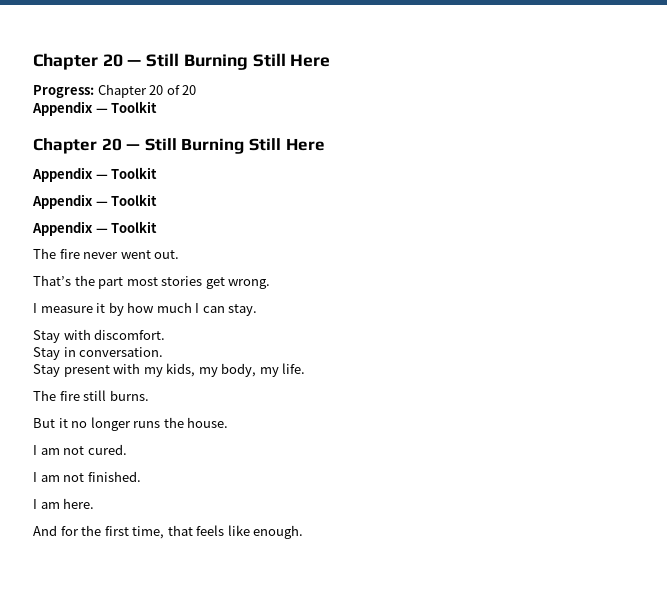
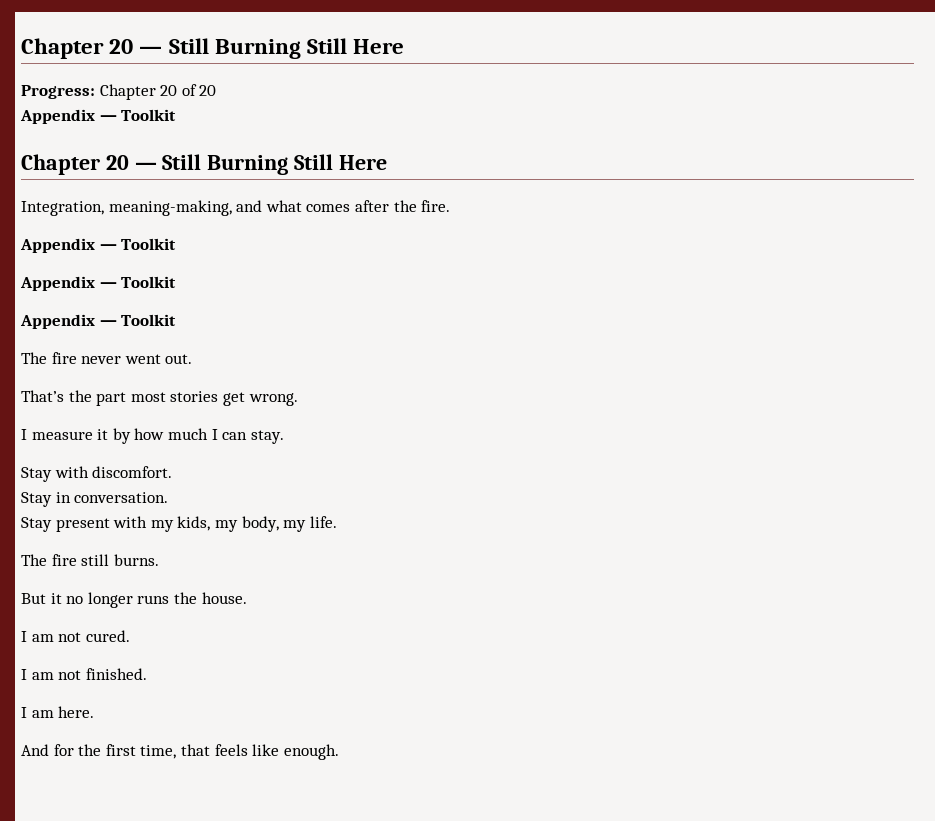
+ Integration, meaning-making, and what comes after the fire.

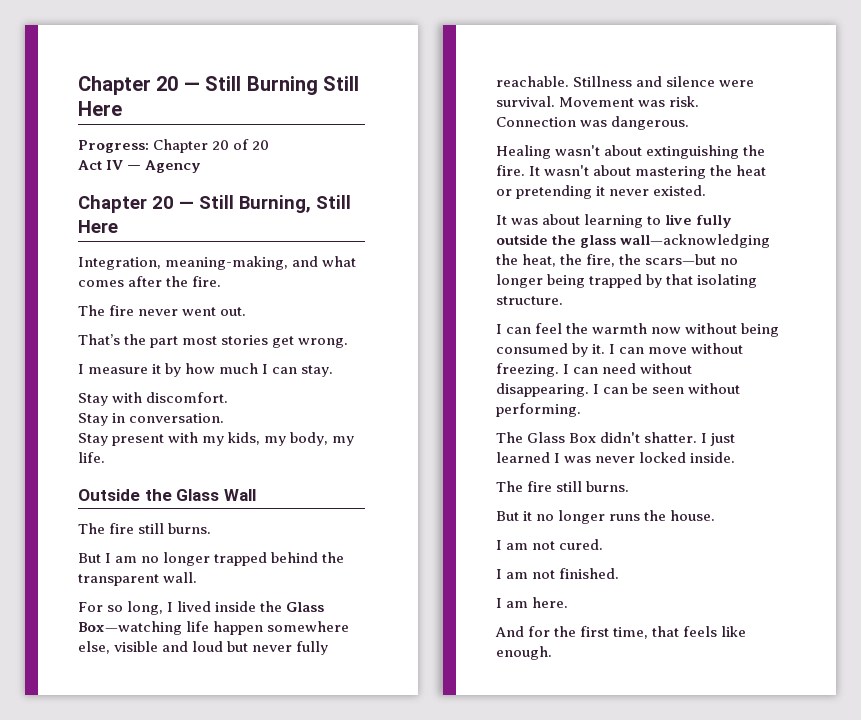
  Progress: Chapter 20 of 20
- Appendix — Toolkit
- Chapter 20 — Still Burning Still Here
+ Act IV — Agency
+ Chapter 20 — Still Burning, Still Here
  Integration, meaning-making, and what comes after the fire.
- Appendix — Toolkit
- Appendix — Toolkit
- Appendix — Toolkit
+ Outside the Glass Wall
+ The fire still burns.
+ But I am no longer trapped behind the transparent wall.
+ For so long, I lived inside the Glass Box—watching life happen somewhere else, visible and loud but never fully reachable. Stillness and silence were survival. Movement was risk. Connection was dangerous.
+ Healing wasn't about extinguishing the fire. It wasn't about mastering the heat or pretending it never existed.
+ It was about learning to live fully outside the glass wall—acknowledging the heat, the fire, the scars—but no longer being trapped by that isolating structure.
+ I can feel the warmth now without being consumed by it. I can move without freezing. I can need without disappearing. I can be seen without performing.
+ The Glass Box didn't shatter. I just learned I was never locked inside.

